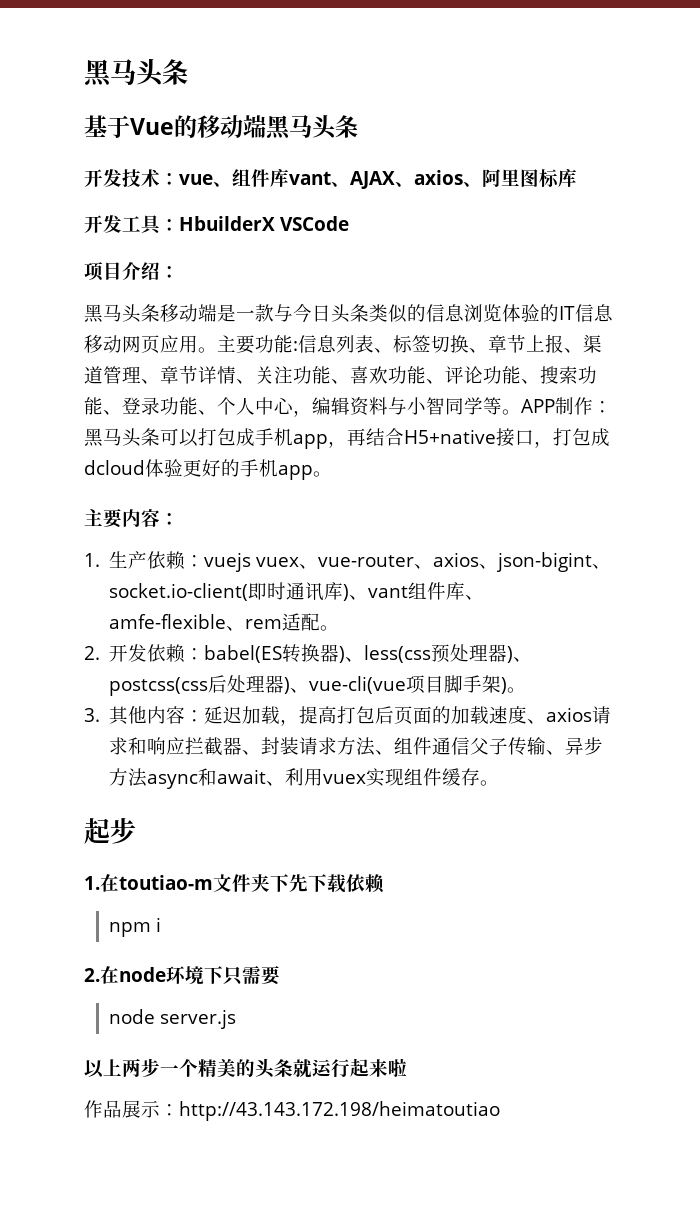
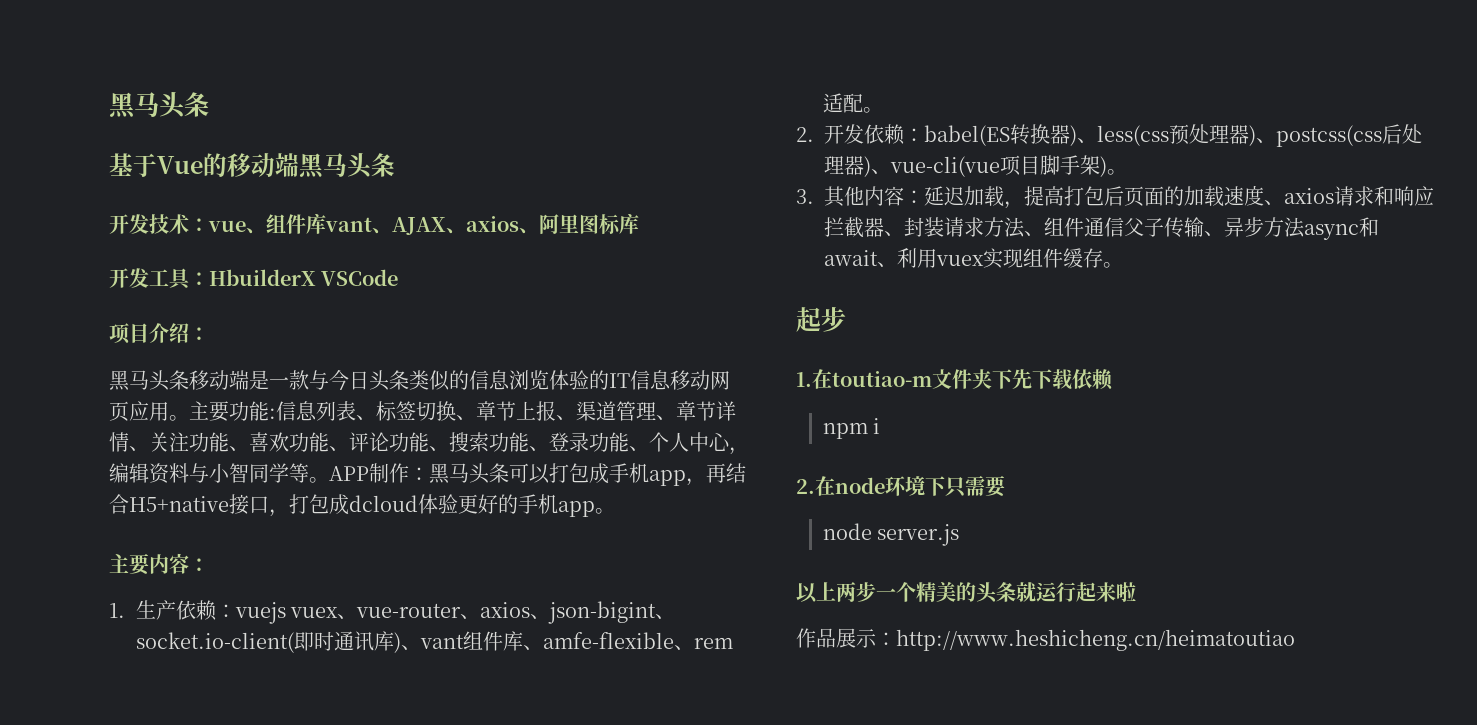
- 作品展示：http://43.143.172.198/heimatoutiao
+ 作品展示：http://www.heshicheng.cn/heimatoutiao

